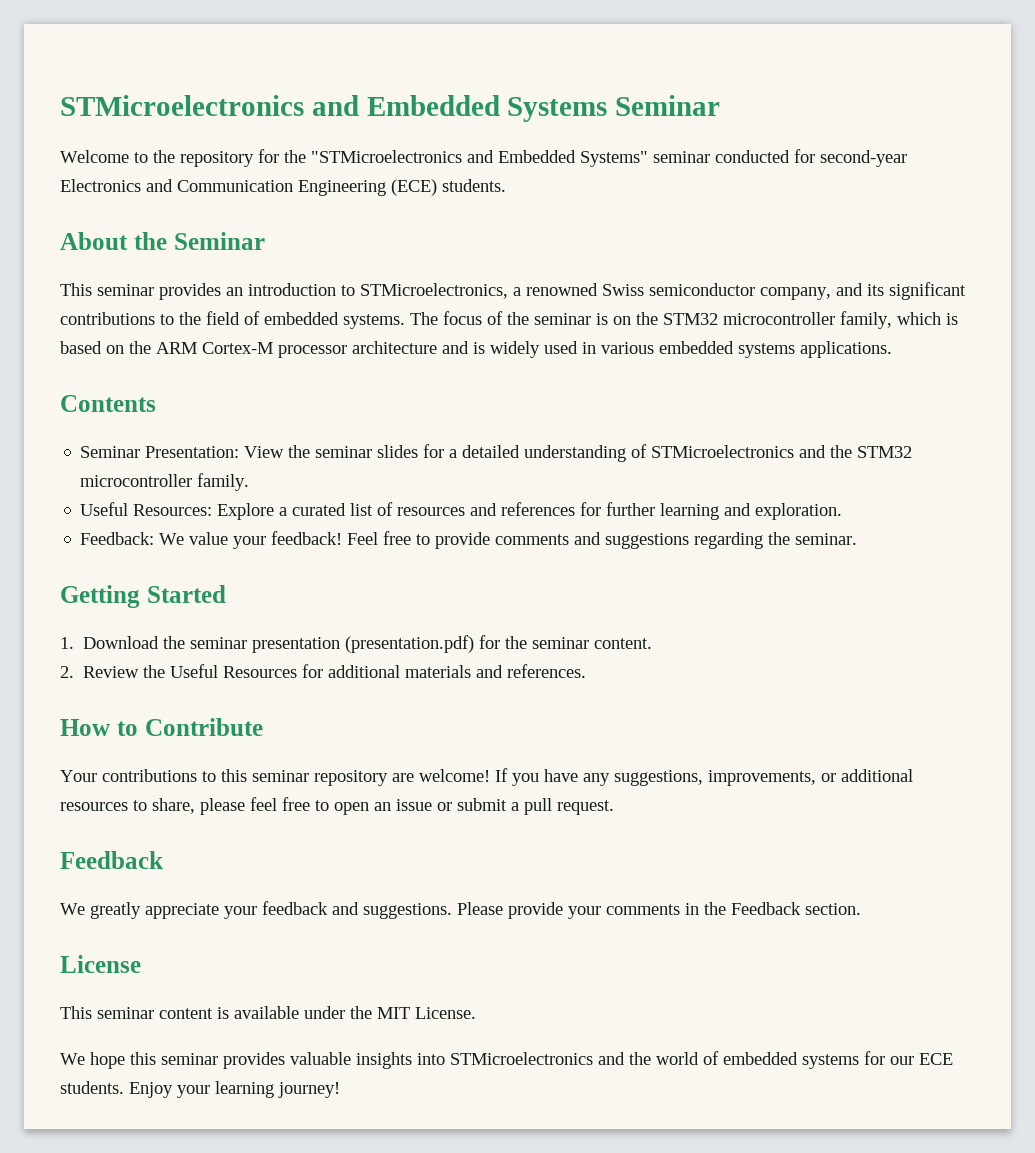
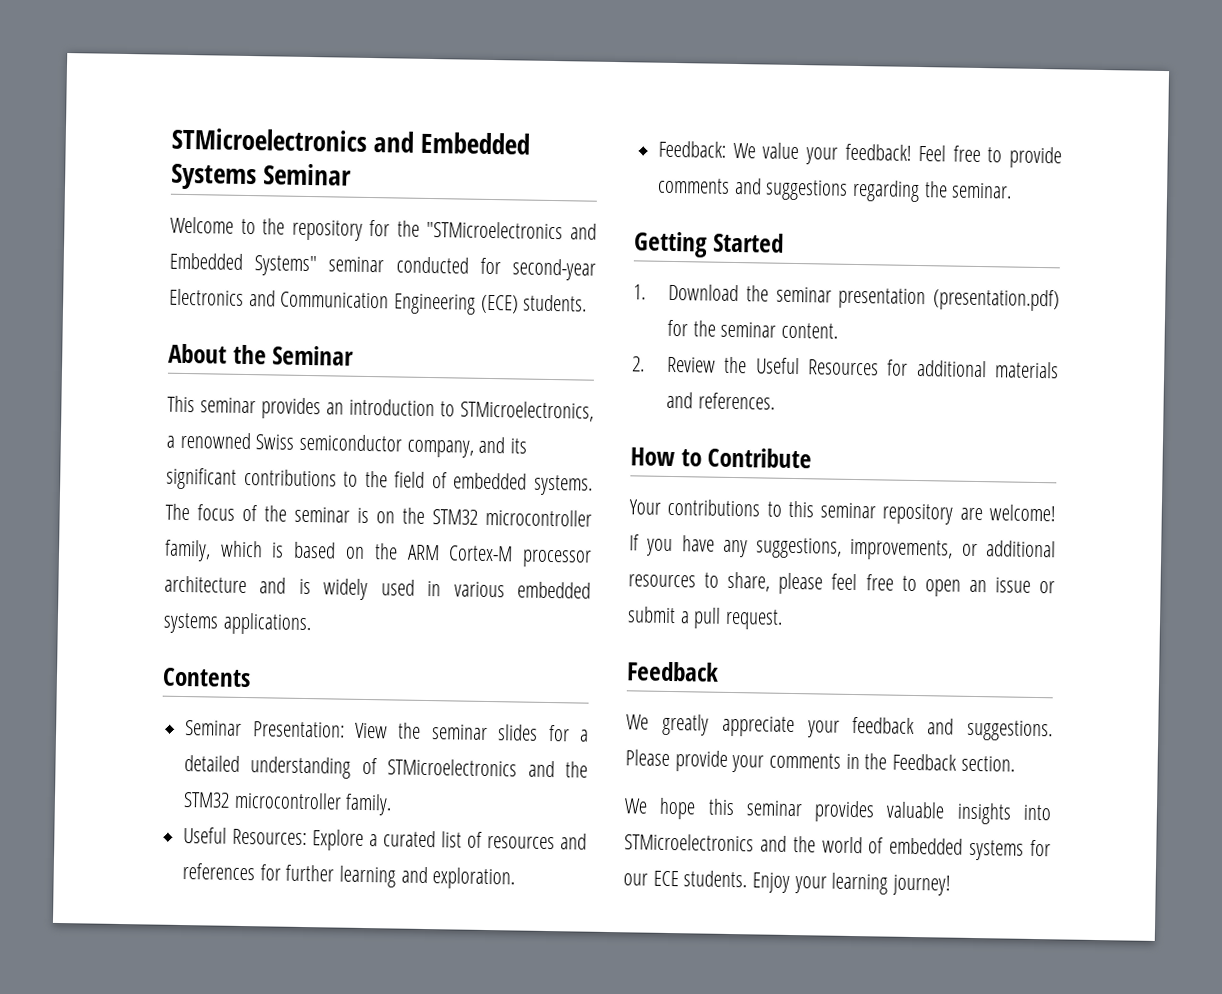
- License
- This seminar content is available under the MIT License.

